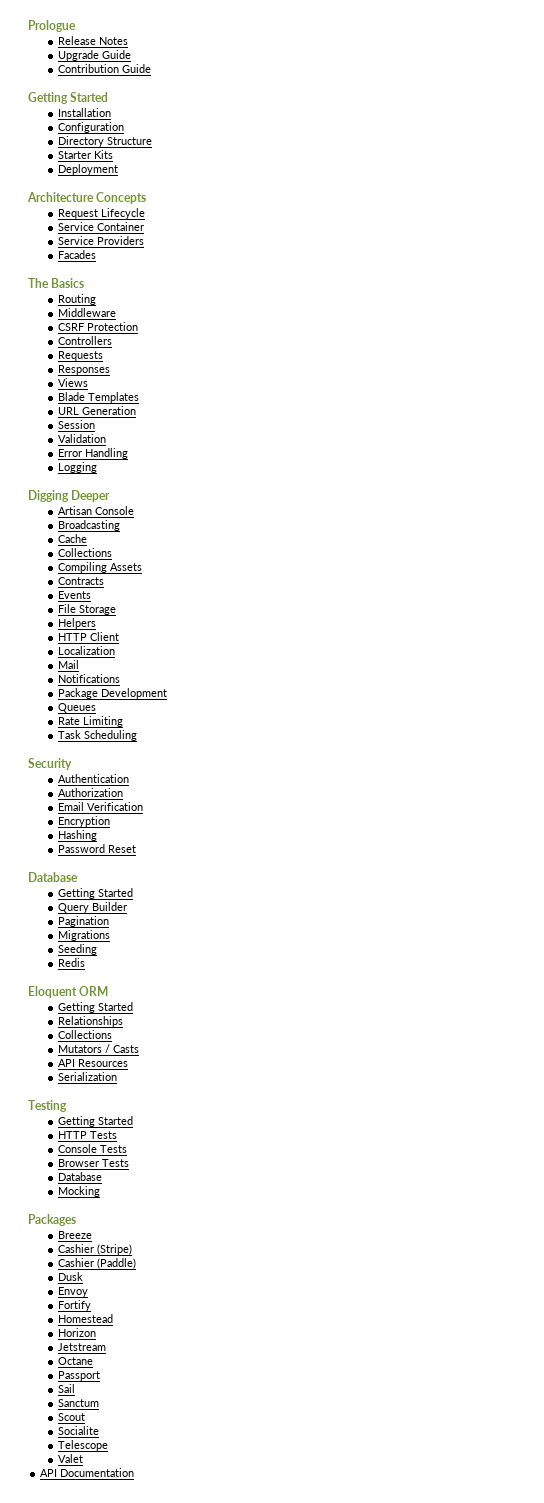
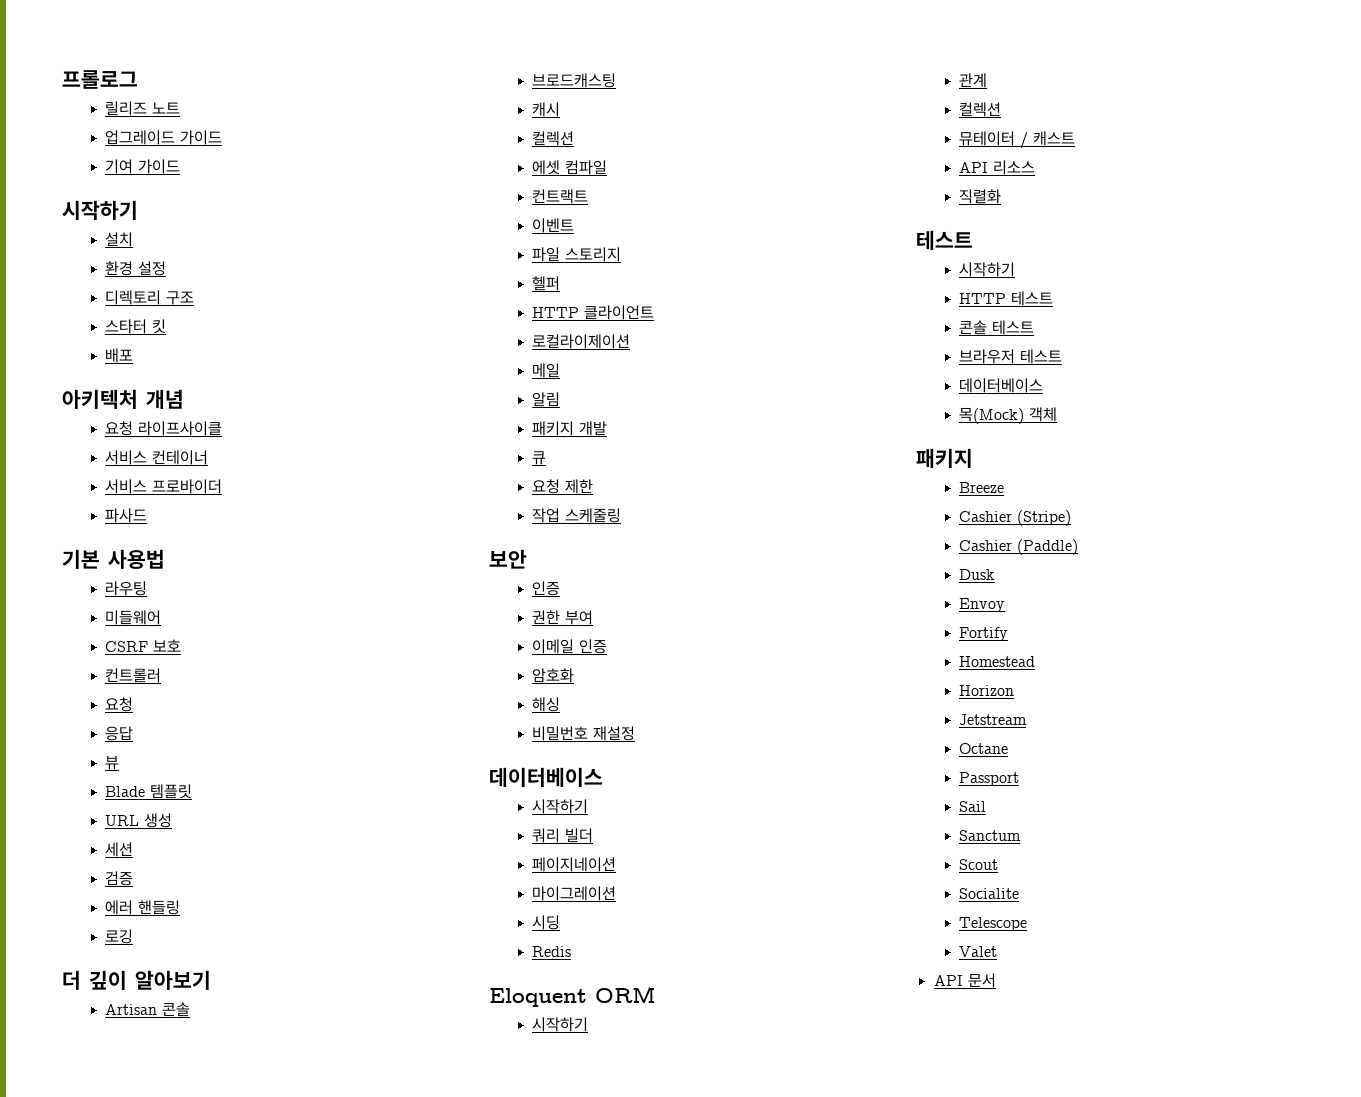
- Prologue
- Release Notes
- Upgrade Guide
- Contribution Guide
- Getting Started
- Installation
- Configuration
- Directory Structure
- Starter Kits
- Deployment
- Architecture Concepts
- Request Lifecycle
- Service Container
- Service Providers
- Facades
- The Basics
- Routing
- Middleware
- CSRF Protection
- Controllers
- Requests
- Responses
- Views
+ 프롤로그
+ 릴리즈 노트
+ 업그레이드 가이드
+ 기여 가이드
+ 시작하기
+ 설치
+ 환경 설정
+ 디렉토리 구조
+ 스타터 킷
+ 배포
+ 아키텍처 개념
+ 요청 라이프사이클
+ 서비스 컨테이너
+ 서비스 프로바이더
+ 파사드
+ 기본 사용법
+ 라우팅
+ 미들웨어
+ CSRF 보호
+ 컨트롤러
+ 요청
+ 응답
+ 뷰
- Blade Templates
+ Blade 템플릿
- URL Generation
- Session
- Validation
- Error Handling
- Logging
- Digging Deeper
- Artisan Console
- Broadcasting
- Cache
- Collections
- Compiling Assets
- Contracts
- Events
- File Storage
- Helpers
- HTTP Client
- Localization
- Mail
- Notifications
- Package Development
- Queues
- Rate Limiting
- Task Scheduling
- Security
- Authentication
- Authorization
- Email Verification
- Encryption
- Hashing
- Password Reset
- Database
- Getting Started
- Query Builder
- Pagination
- Migrations
- Seeding
+ URL 생성
+ 세션
+ 검증
+ 에러 핸들링
+ 로깅
+ 더 깊이 알아보기
+ Artisan 콘솔
+ 브로드캐스팅
+ 캐시
+ 컬렉션
+ 에셋 컴파일
+ 컨트랙트
+ 이벤트
+ 파일 스토리지
+ 헬퍼
+ HTTP 클라이언트
+ 로컬라이제이션
+ 메일
+ 알림
+ 패키지 개발
+ 큐
+ 요청 제한
+ 작업 스케줄링
+ 보안
+ 인증
+ 권한 부여
+ 이메일 인증
+ 암호화
+ 해싱
+ 비밀번호 재설정
+ 데이터베이스
+ 시작하기
+ 쿼리 빌더
+ 페이지네이션
+ 마이그레이션
+ 시딩
  Redis
  Eloquent ORM
- Getting Started
- Relationships
- Collections
- Mutators / Casts
- API Resources
- Serialization
- Testing
- Getting Started
- HTTP Tests
- Console Tests
- Browser Tests
- Database
- Mocking
- Packages
+ 시작하기
+ 관계
+ 컬렉션
+ 뮤테이터 / 캐스트
+ API 리소스
+ 직렬화
+ 테스트
+ 시작하기
+ HTTP 테스트
+ 콘솔 테스트
+ 브라우저 테스트
+ 데이터베이스
+ 목(Mock) 객체
+ 패키지
- API Documentation
+ API 문서

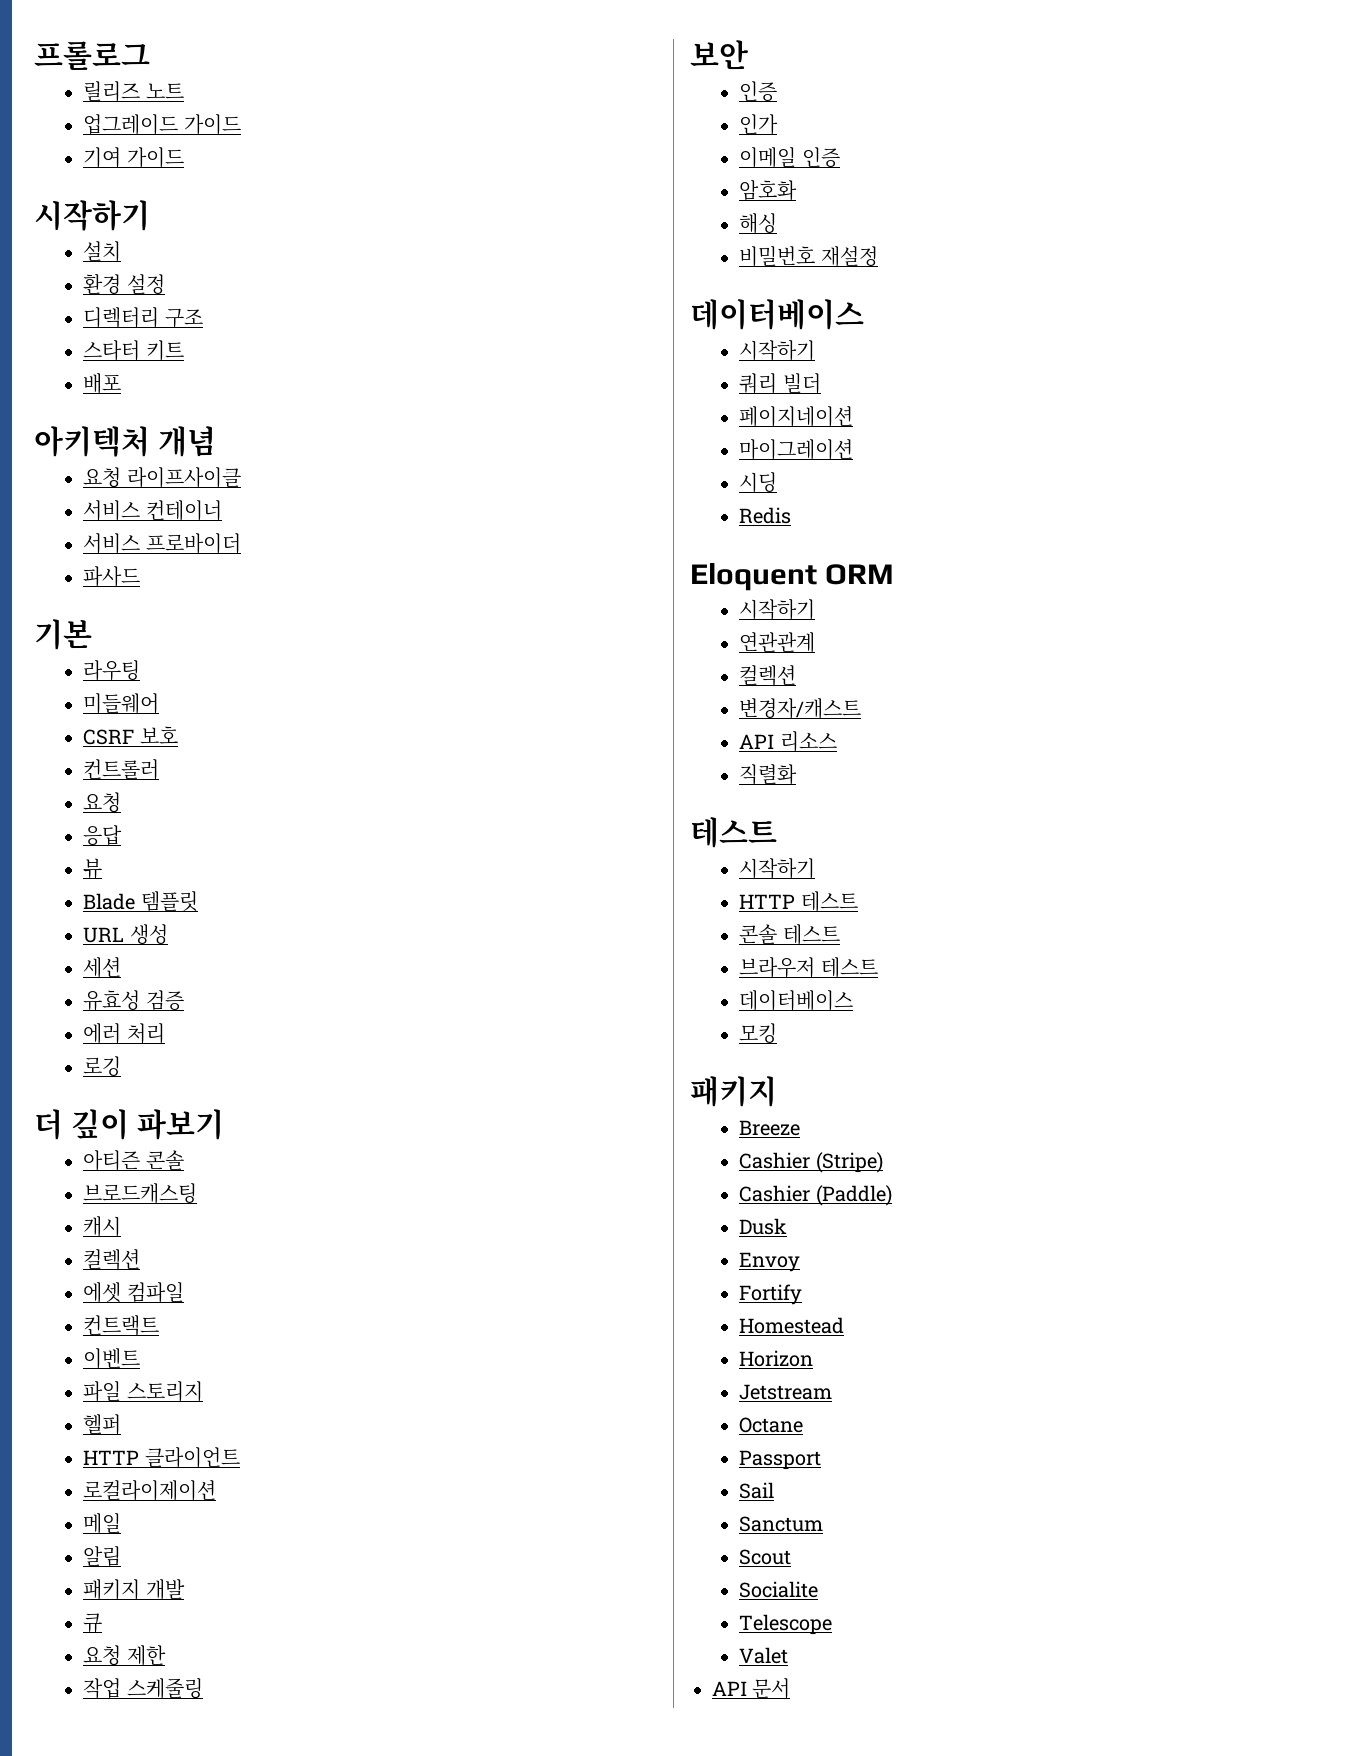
- 디렉토리 구조
+ 디렉터리 구조
- 스타터 킷
+ 스타터 키트
- 기본 사용법
+ 기본
- 검증
+ 유효성 검증
- 에러 핸들링
+ 에러 처리
- 더 깊이 알아보기
- Artisan 콘솔
+ 더 깊이 파보기
+ 아티즌 콘솔
- 권한 부여
+ 인가
- 관계
+ 연관관계
  컬렉션
- 뮤테이터 / 캐스트
+ 변경자/캐스트
- 목(Mock) 객체
+ 모킹

